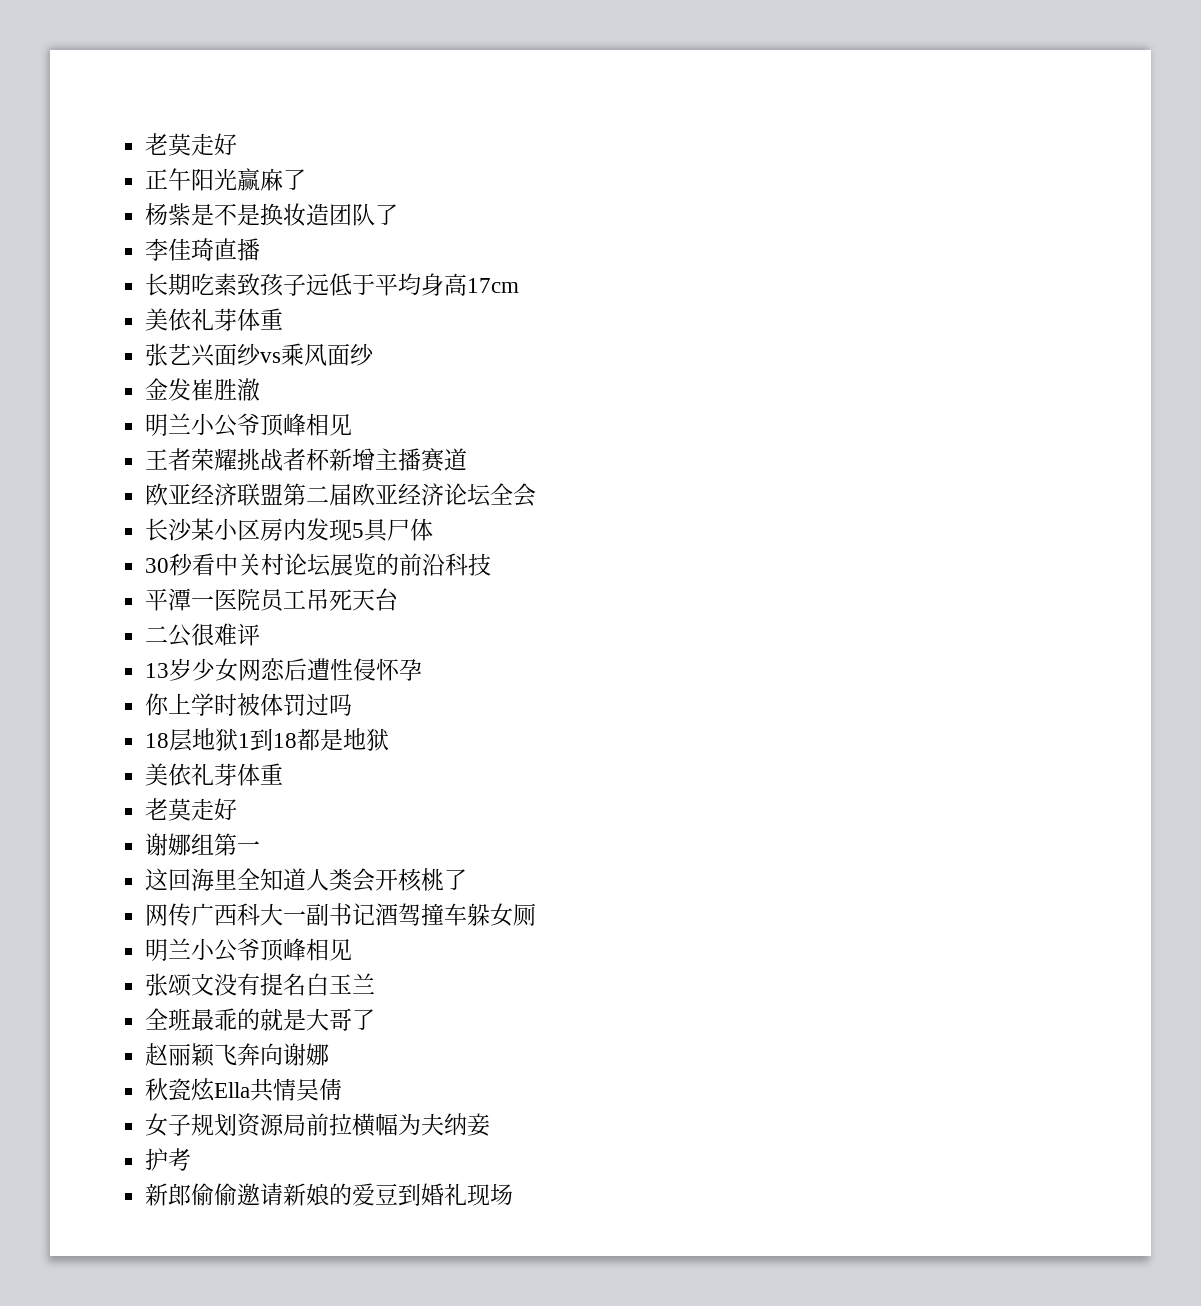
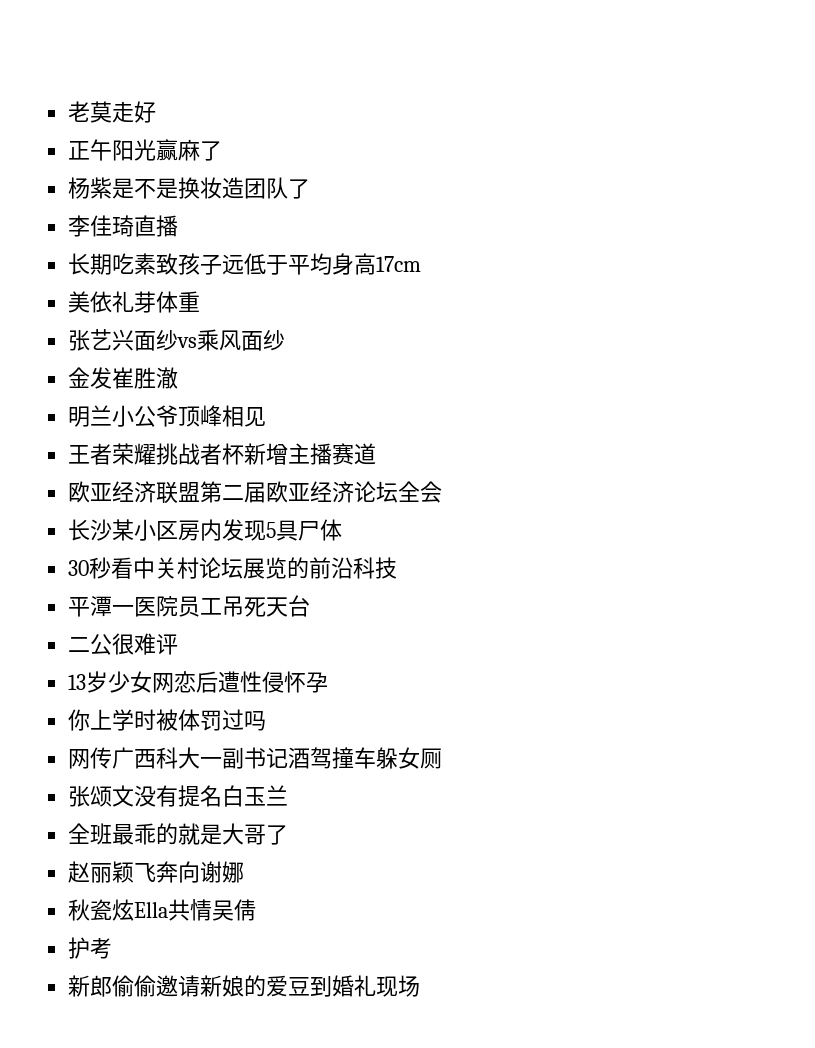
- 18层地狱1到18都是地狱
- 美依礼芽体重
- 老莫走好
- 谢娜组第一
- 这回海里全知道人类会开核桃了
  网传广西科大一副书记酒驾撞车躲女厕
- 明兰小公爷顶峰相见
- 女子规划资源局前拉横幅为夫纳妾

